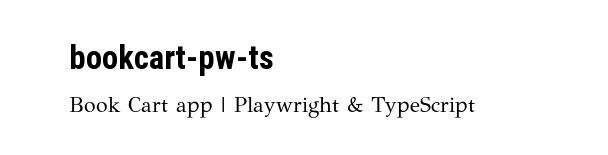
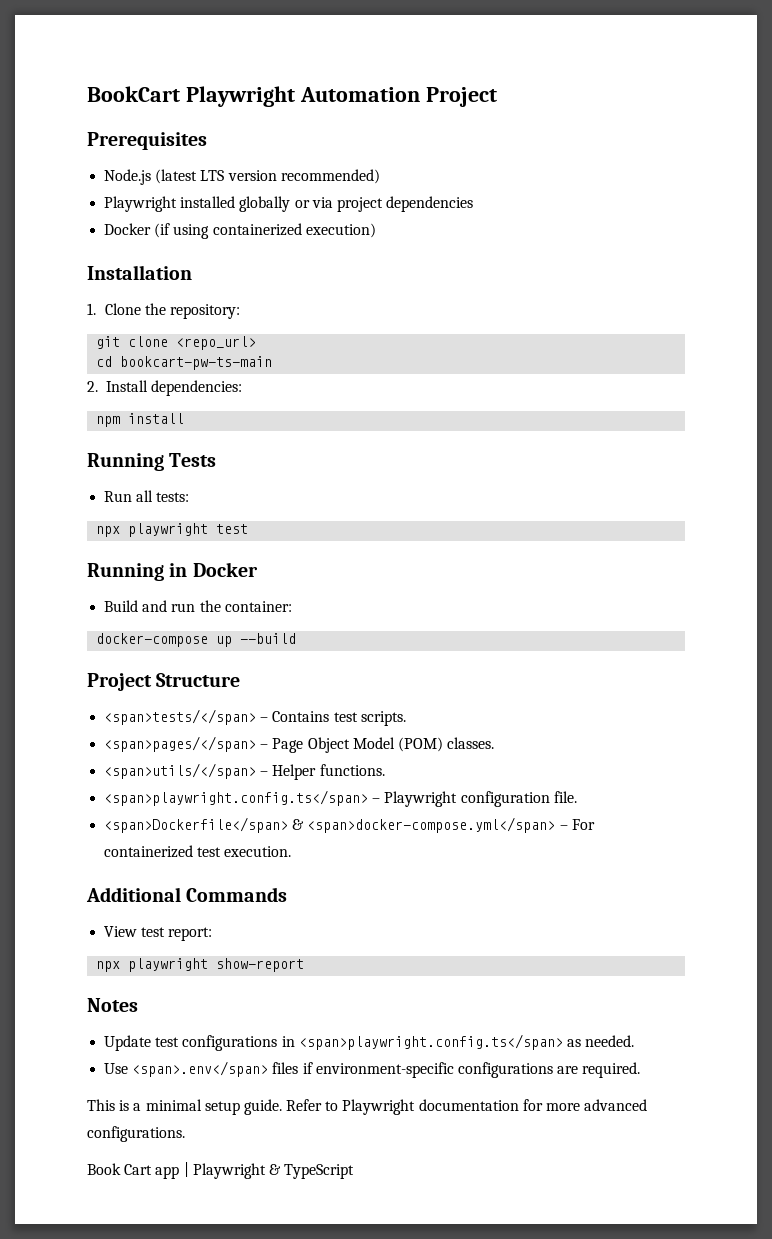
- bookcart-pw-ts
+ BookCart Playwright Automation Project
+ Prerequisites
+ Node.js (latest LTS version recommended)
+ Playwright installed globally or via project dependencies
+ Docker (if using containerized execution)
+ Installation
+ 1. Clone the repository:
+ git clone <repo_url>
+ cd bookcart-pw-ts-main
+ 2. Install dependencies:
+ npm install
+ Running Tests
+ Run all tests:
+ npx playwright test
+ Running in Docker
+ Build and run the container:
+ docker-compose up --build
+ Project Structure
+ <span>tests/</span> – Contains test scripts.
+ <span>pages/</span> – Page Object Model (POM) classes.
+ <span>utils/</span> – Helper functions.
+ <span>playwright.config.ts</span> – Playwright configuration file.
+ <span>Dockerfile</span> & <span>docker-compose.yml</span> – For containerized test execution.
+ Additional Commands
+ View test report:
+ npx playwright show-report
+ Notes
+ Update test configurations in <span>playwright.config.ts</span> as needed.
+ Use <span>.env</span> files if environment-specific configurations are required.
+ This is a minimal setup guide. Refer to Playwright documentation for more advanced configurations.

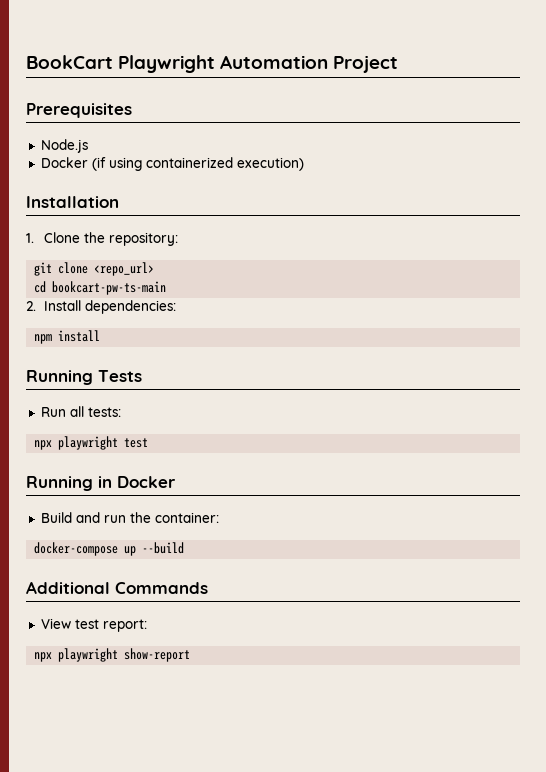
- Node.js (latest LTS version recommended)
- Playwright installed globally or via project dependencies
+ Node.js
- Project Structure
- <span>tests/</span> – Contains test scripts.
- <span>pages/</span> – Page Object Model (POM) classes.
- <span>utils/</span> – Helper functions.
- <span>playwright.config.ts</span> – Playwright configuration file.
- <span>Dockerfile</span> & <span>docker-compose.yml</span> – For containerized test execution.
- Notes
- Update test configurations in <span>playwright.config.ts</span> as needed.
- Use <span>.env</span> files if environment-specific configurations are required.
- This is a minimal setup guide. Refer to Playwright documentation for more advanced configurations.
- Book Cart app | Playwright & TypeScript

